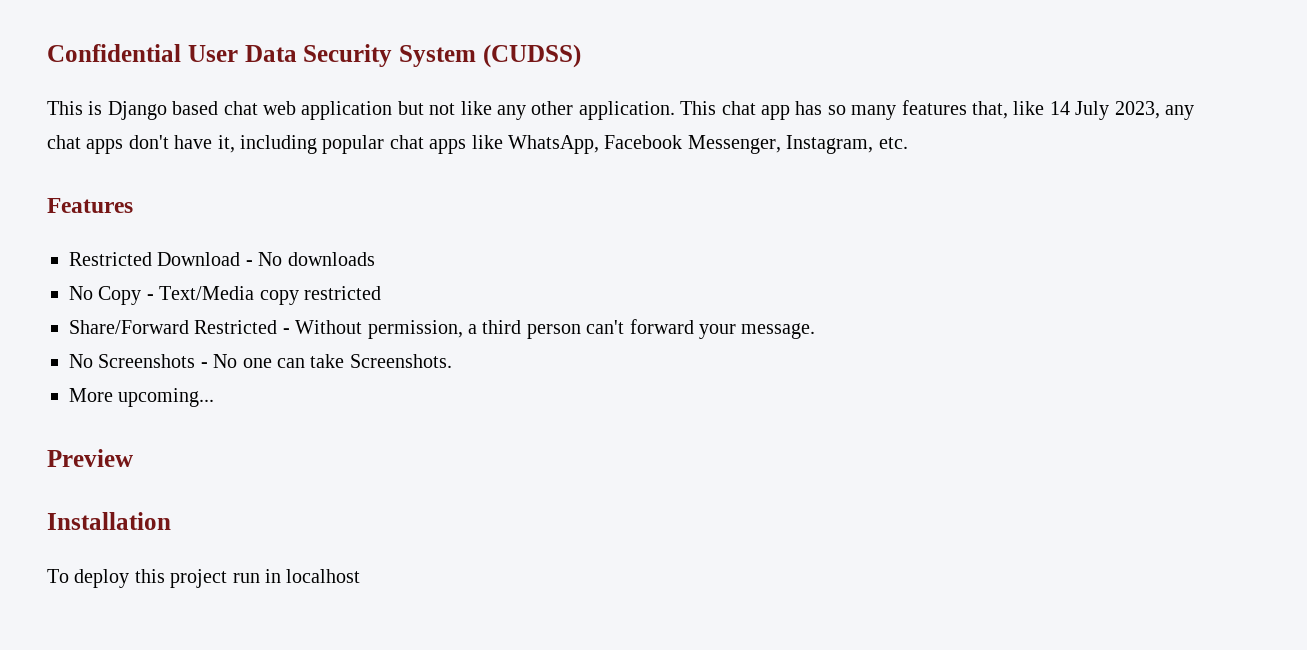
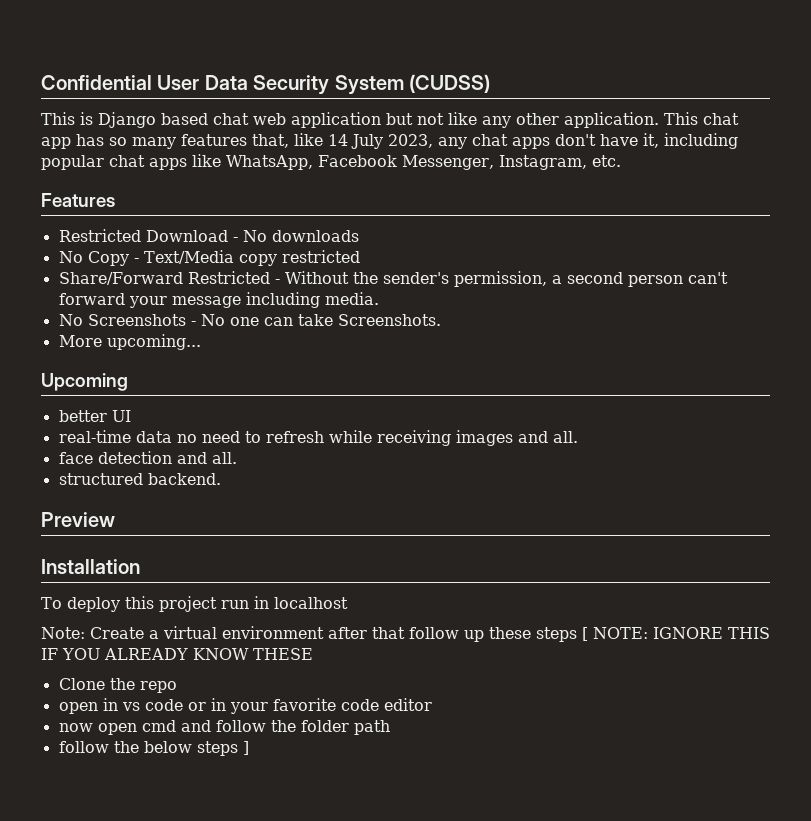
- Share/Forward Restricted - Without permission, a third person can't forward your message.
+ Share/Forward Restricted - Without the sender's permission, a second person can't forward your message including media.
+ Upcoming
+ better UI
+ real-time data no need to refresh while receiving images and all.
+ face detection and all.
+ structured backend.
+ Note: Create a virtual environment after that follow up these steps [ NOTE: IGNORE THIS IF YOU ALREADY KNOW THESE
+ Clone the repo
+ open in vs code or in your favorite code editor
+ now open cmd and follow the folder path
+ follow the below steps ]

